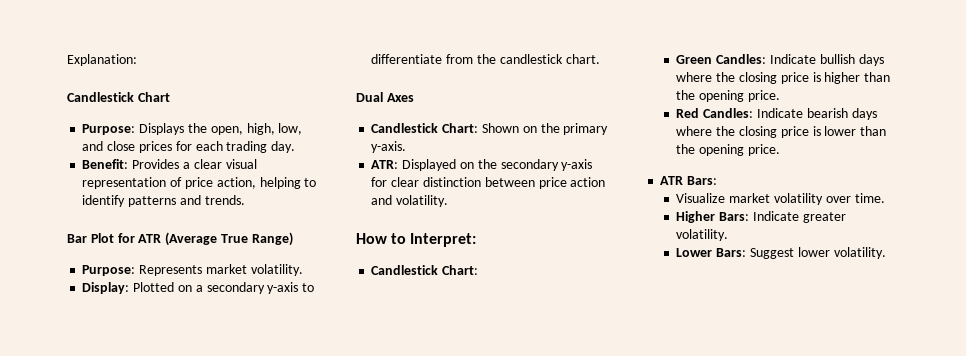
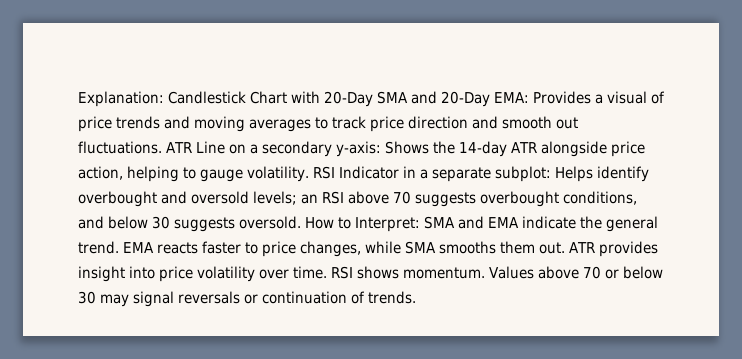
- Explanation:
- Candlestick Chart
- Purpose: Displays the open, high, low, and close prices for each trading day.
- Benefit: Provides a clear visual representation of price action, helping to identify patterns and trends.
- Bar Plot for ATR (Average True Range)
- Purpose: Represents market volatility.
- Display: Plotted on a secondary y-axis to differentiate from the candlestick chart.
- Dual Axes
- Candlestick Chart: Shown on the primary y-axis.
- ATR: Displayed on the secondary y-axis for clear distinction between price action and volatility.
- How to Interpret:
- Candlestick Chart:
- Green Candles: Indicate bullish days where the closing price is higher than the opening price.
- Red Candles: Indicate bearish days where the closing price is lower than the opening price.
- ATR Bars:
- Visualize market volatility over time.
- Higher Bars: Indicate greater volatility.
- Lower Bars: Suggest lower volatility.
+ Explanation: Candlestick Chart with 20-Day SMA and 20-Day EMA: Provides a visual of price trends and moving averages to track price direction and smooth out fluctuations. ATR Line on a secondary y-axis: Shows the 14-day ATR alongside price action, helping to gauge volatility. RSI Indicator in a separate subplot: Helps identify overbought and oversold levels; an RSI above 70 suggests overbought conditions, and below 30 suggests oversold. How to Interpret: SMA and EMA indicate the general trend. EMA reacts faster to price changes, while SMA smooths them out. ATR provides insight into price volatility over time. RSI shows momentum. Values above 70 or below 30 may signal reversals or continuation of trends.

